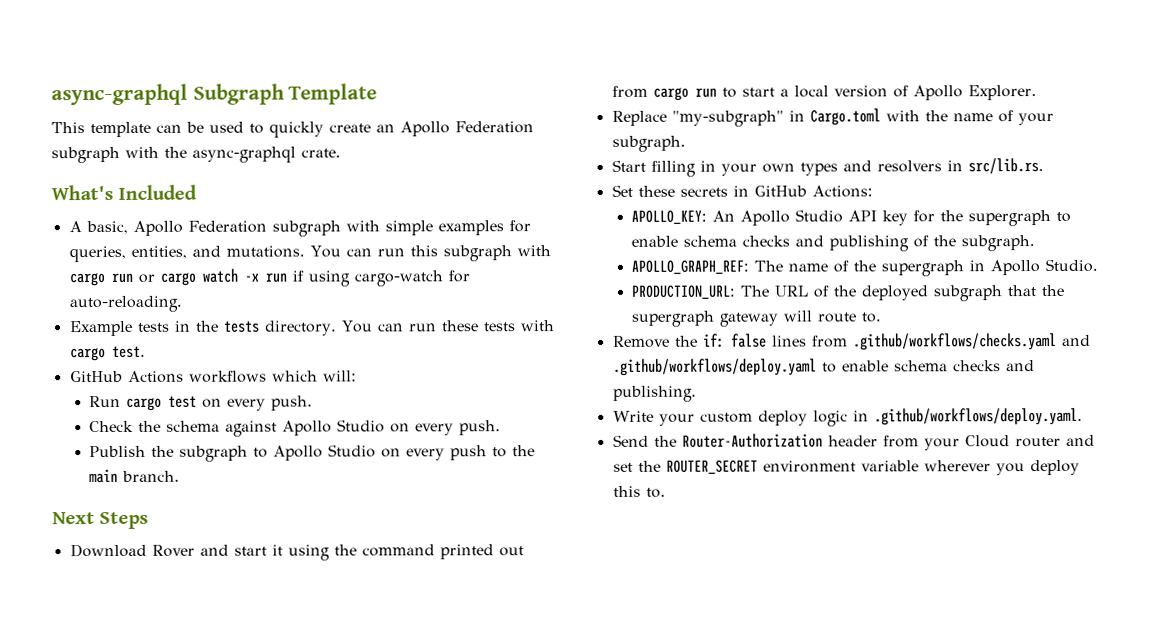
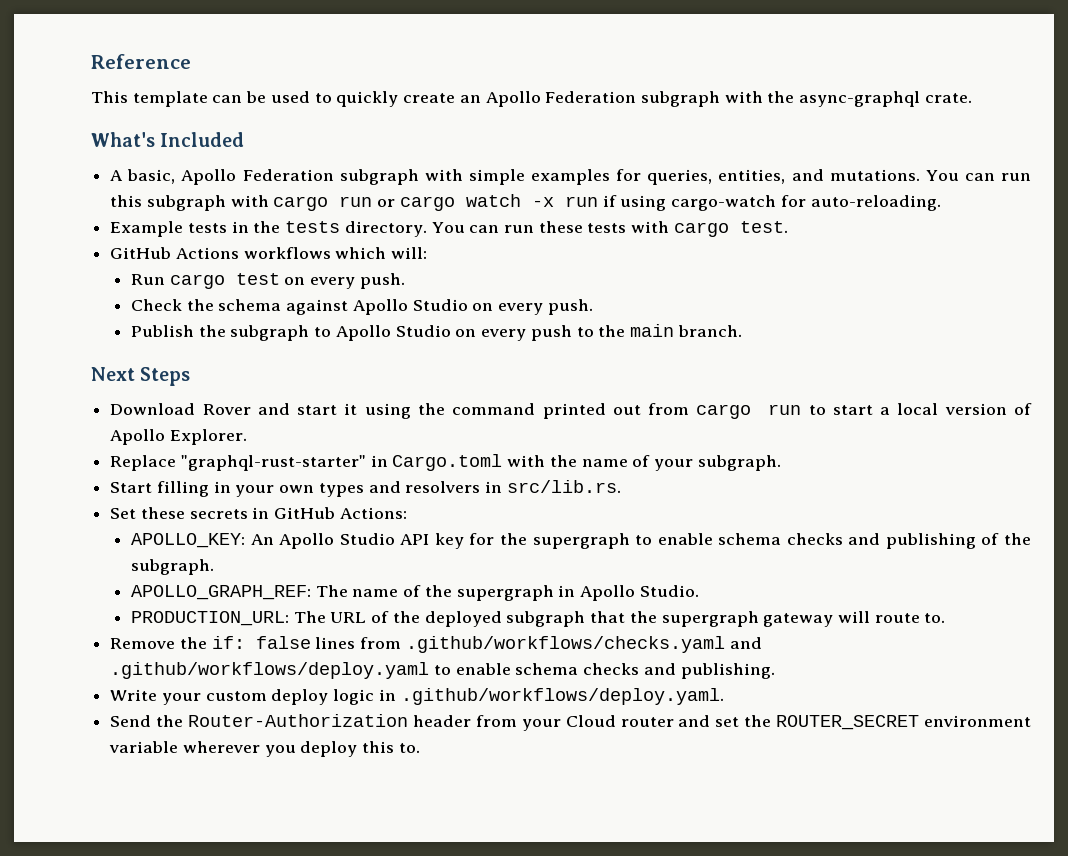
- async-graphql Subgraph Template
+ Reference
- Replace "my-subgraph" in Cargo.toml with the name of your subgraph.
+ Replace "graphql-rust-starter" in Cargo.toml with the name of your subgraph.

